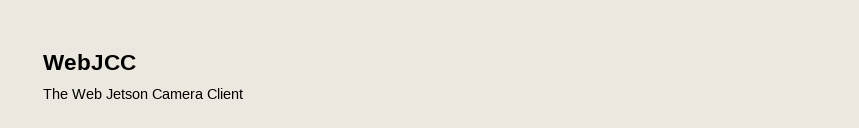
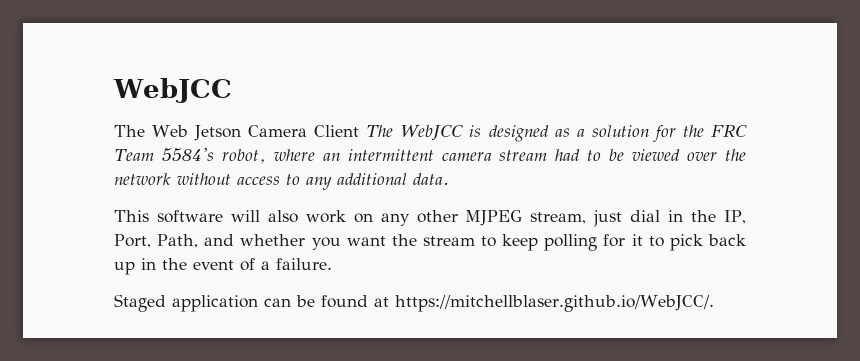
- The Web Jetson Camera Client
+ The Web Jetson Camera Client The WebJCC is designed as a solution for the FRC Team 5584's robot, where an intermittent camera stream had to be viewed over the network without access to any additional data.
+ This software will also work on any other MJPEG stream, just dial in the IP, Port, Path, and whether you want the stream to keep polling for it to pick back up in the event of a failure.
+ Staged application can be found at https://mitchellblaser.github.io/WebJCC/.

